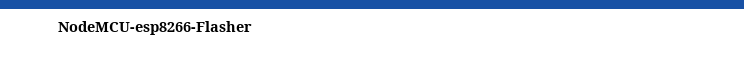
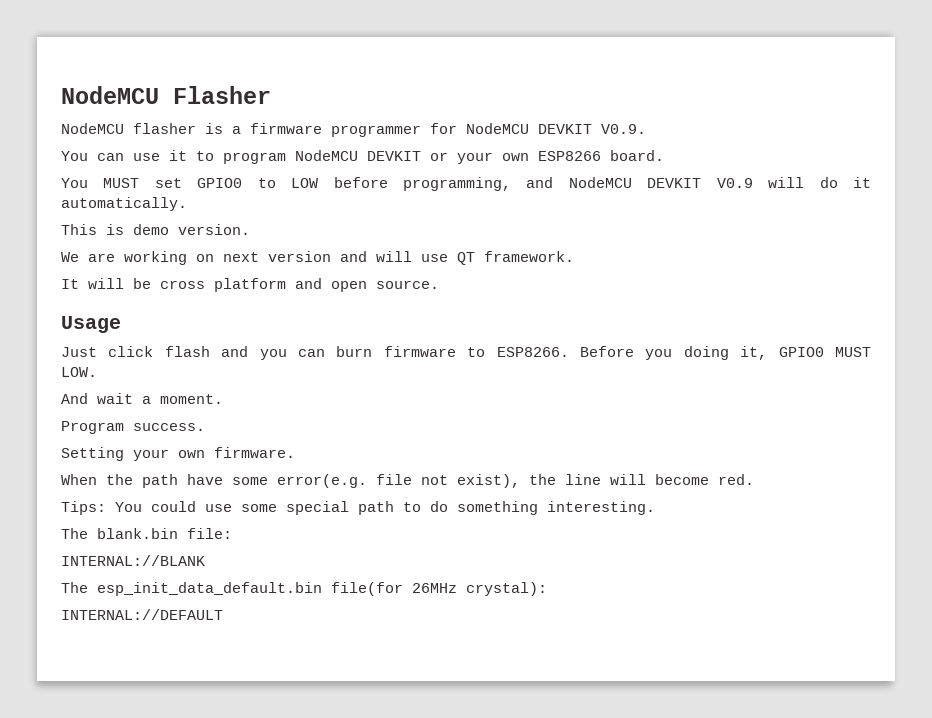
- NodeMCU-esp8266-Flasher
+ NodeMCU Flasher
+ NodeMCU flasher is a firmware programmer for NodeMCU DEVKIT V0.9.
+ You can use it to program NodeMCU DEVKIT or your own ESP8266 board.
+ You MUST set GPIO0 to LOW before programming, and NodeMCU DEVKIT V0.9 will do it automatically.
+ This is demo version.
+ We are working on next version and will use QT framework.
+ It will be cross platform and open source.
+ Usage
+ Just click flash and you can burn firmware to ESP8266. Before you doing it, GPIO0 MUST LOW.
+ And wait a moment.
+ Program success.
+ Setting your own firmware.
+ When the path have some error(e.g. file not exist), the line will become red.
+ Tips: You could use some special path to do something interesting.
+ The blank.bin file:
+ INTERNAL://BLANK
+ The esp_init_data_default.bin file(for 26MHz crystal):
+ INTERNAL://DEFAULT

